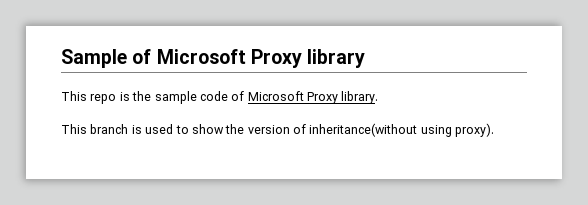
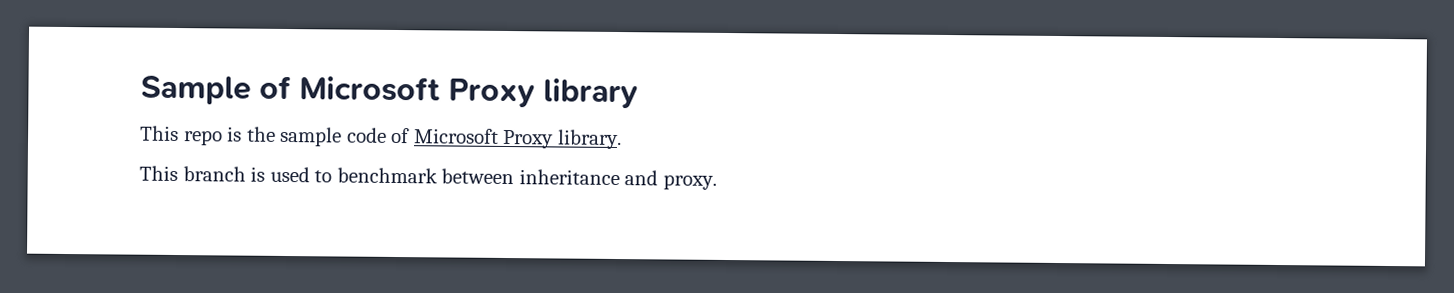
- This branch is used to show the version of inheritance(without using proxy).
+ This branch is used to benchmark between inheritance and proxy.

